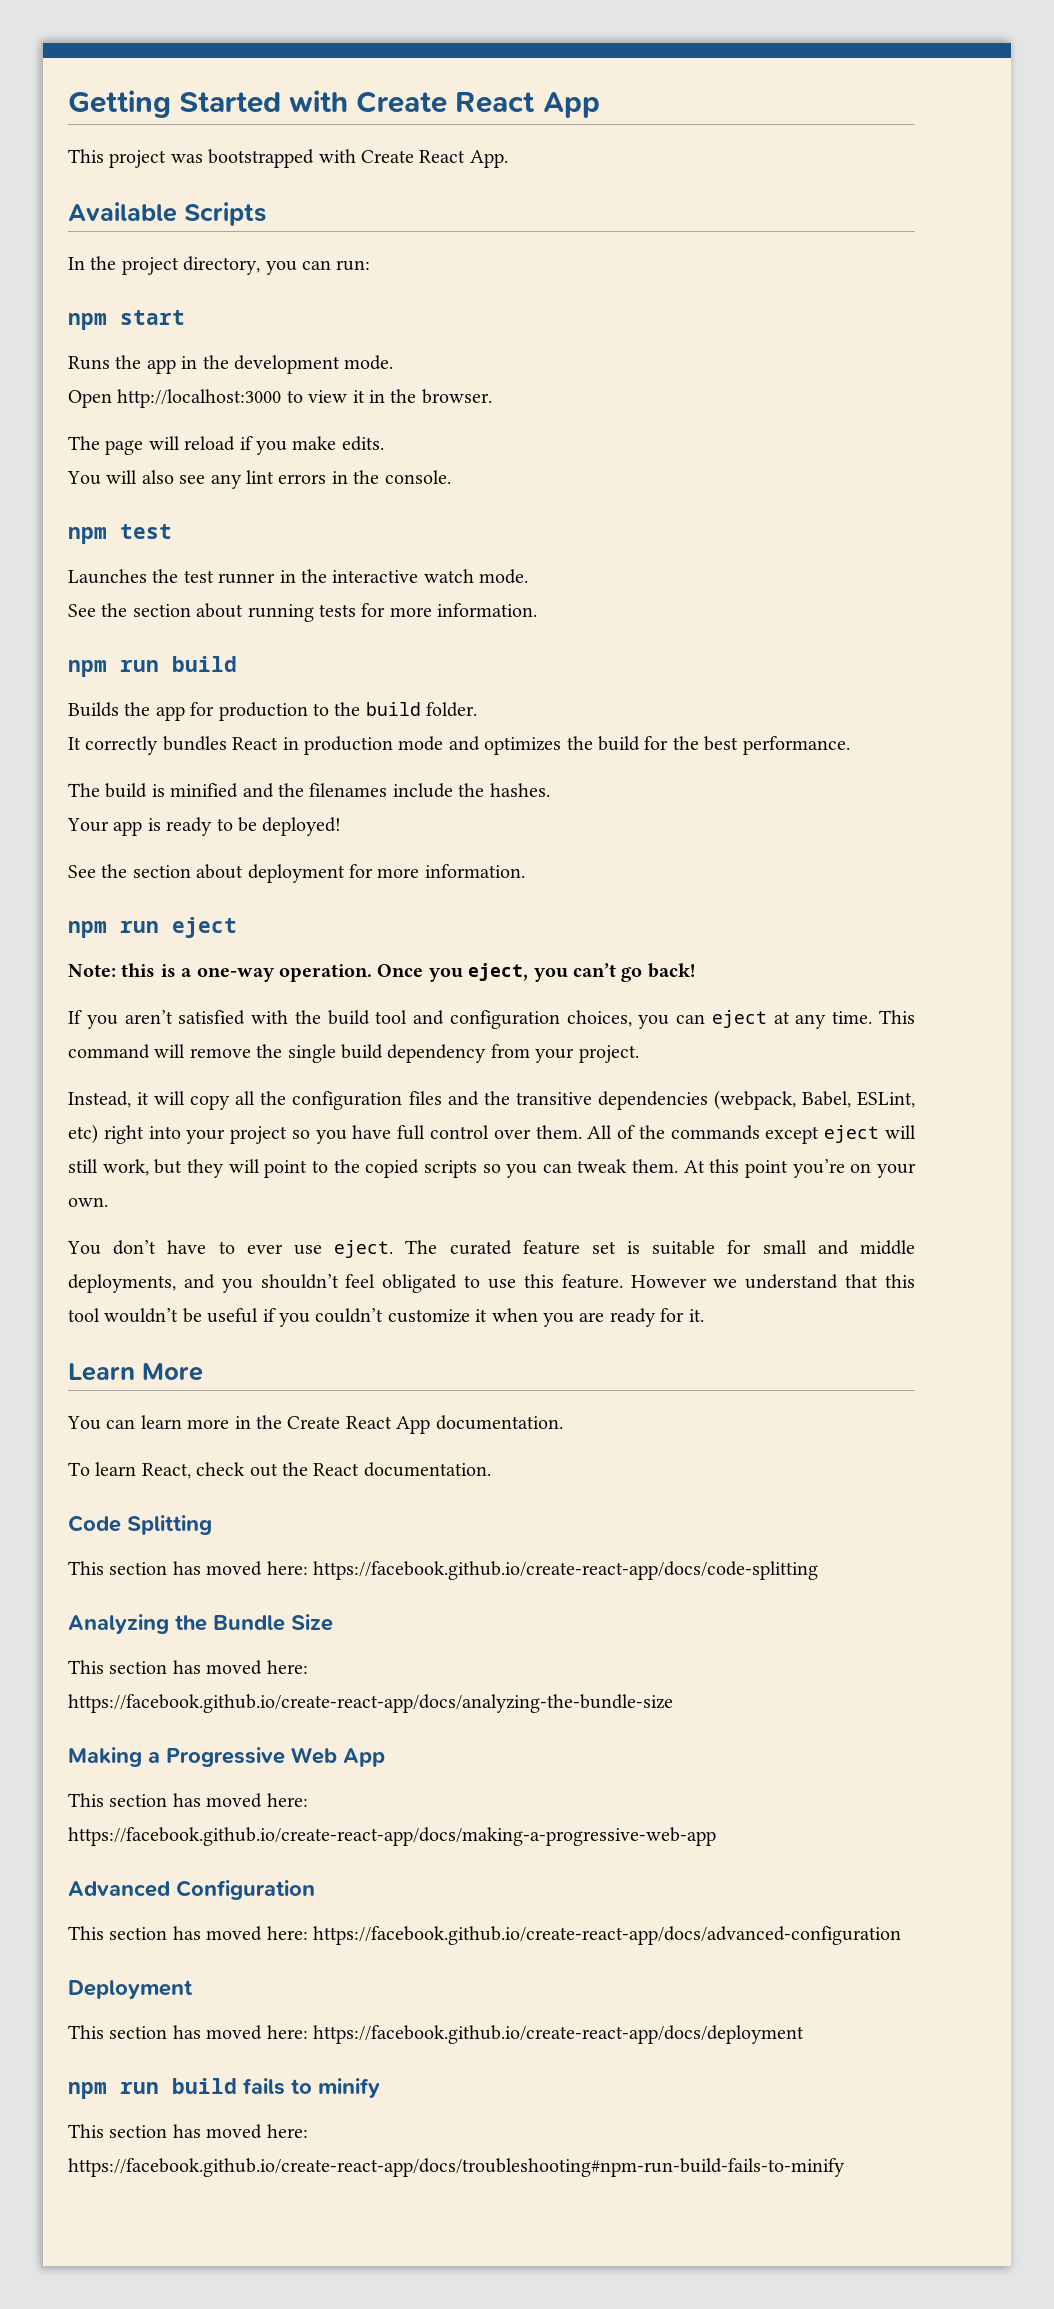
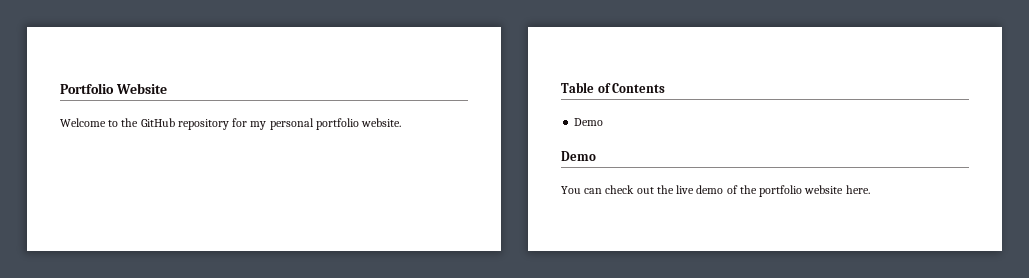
- Getting Started with Create React App
- This project was bootstrapped with Create React App.
- Available Scripts
- In the project directory, you can run:
- npm start
- Runs the app in the development mode.
- Open http://localhost:3000 to view it in the browser.
- The page will reload if you make edits.
- You will also see any lint errors in the console.
- npm test
- Launches the test runner in the interactive watch mode.
- See the section about running tests for more information.
- npm run build
- Builds the app for production to the build folder.
- It correctly bundles React in production mode and optimizes the build for the best performance.
- The build is minified and the filenames include the hashes.
- Your app is ready to be deployed!
- See the section about deployment for more information.
- npm run eject
- Note: this is a one-way operation. Once you eject, you can’t go back!
- If you aren’t satisfied with the build tool and configuration choices, you can eject at any time. This command will remove the single build dependency from your project.
- Instead, it will copy all the configuration files and the transitive dependencies (webpack, Babel, ESLint, etc) right into your project so you have full control over them. All of the commands except eject will still work, but they will point to the copied scripts so you can tweak them. At this point you’re on your own.
- You don’t have to ever use eject. The curated feature set is suitable for small and middle deployments, and you shouldn’t feel obligated to use this feature. However we understand that this tool wouldn’t be useful if you couldn’t customize it when you are ready for it.
- Learn More
- You can learn more in the Create React App documentation.
- To learn React, check out the React documentation.
- Code Splitting
- This section has moved here: https://facebook.github.io/create-react-app/docs/code-splitting
- Analyzing the Bundle Size
- This section has moved here: https://facebook.github.io/create-react-app/docs/analyzing-the-bundle-size
- Making a Progressive Web App
- This section has moved here: https://facebook.github.io/create-react-app/docs/making-a-progressive-web-app
- Advanced Configuration
- This section has moved here: https://facebook.github.io/create-react-app/docs/advanced-configuration
- Deployment
- This section has moved here: https://facebook.github.io/create-react-app/docs/deployment
- npm run build fails to minify
- This section has moved here: https://facebook.github.io/create-react-app/docs/troubleshooting#npm-run-build-fails-to-minify
+ Portfolio Website
+ Welcome to the GitHub repository for my personal portfolio website.
+ Table of Contents
+ Demo
+ Demo
+ You can check out the live demo of the portfolio website here.

